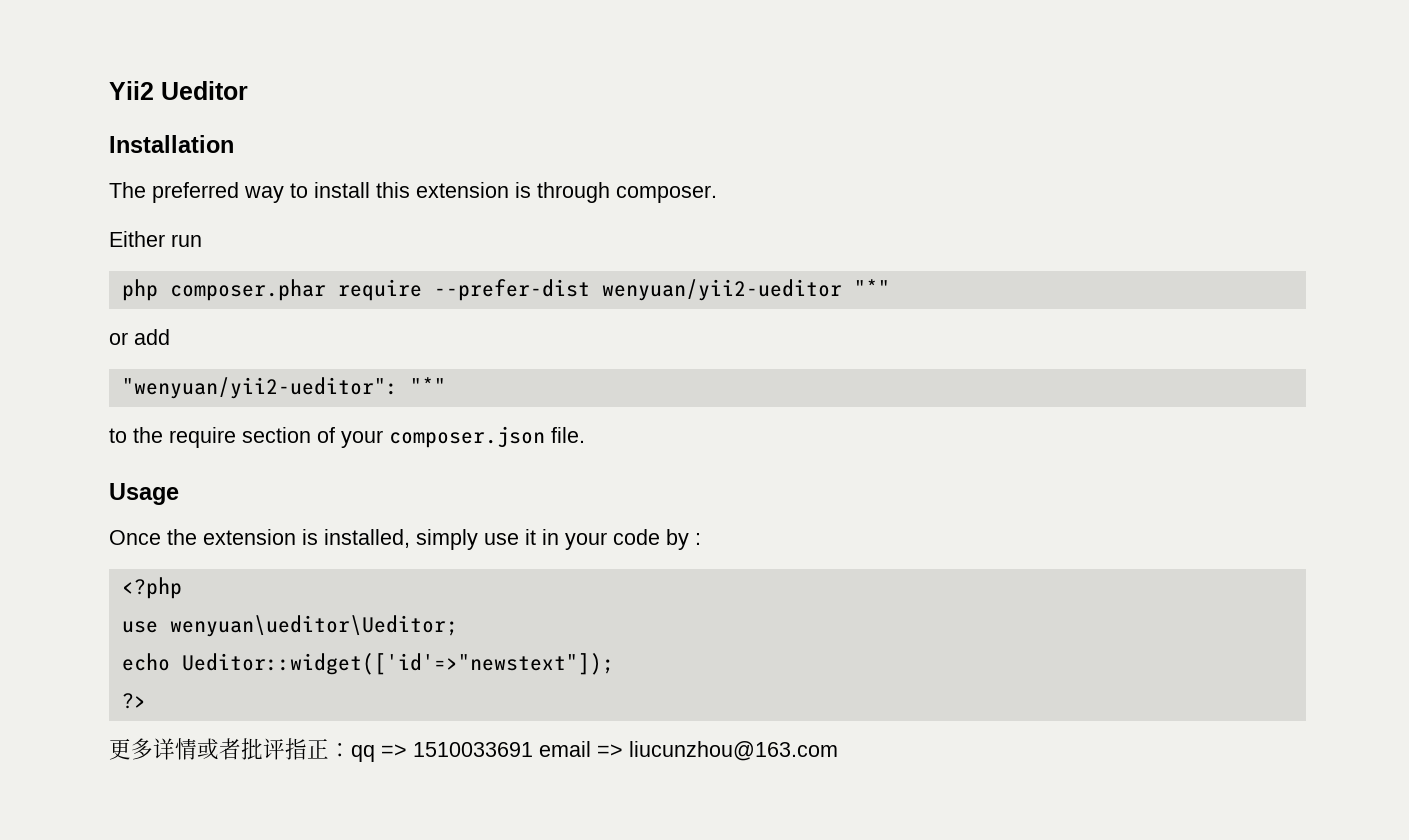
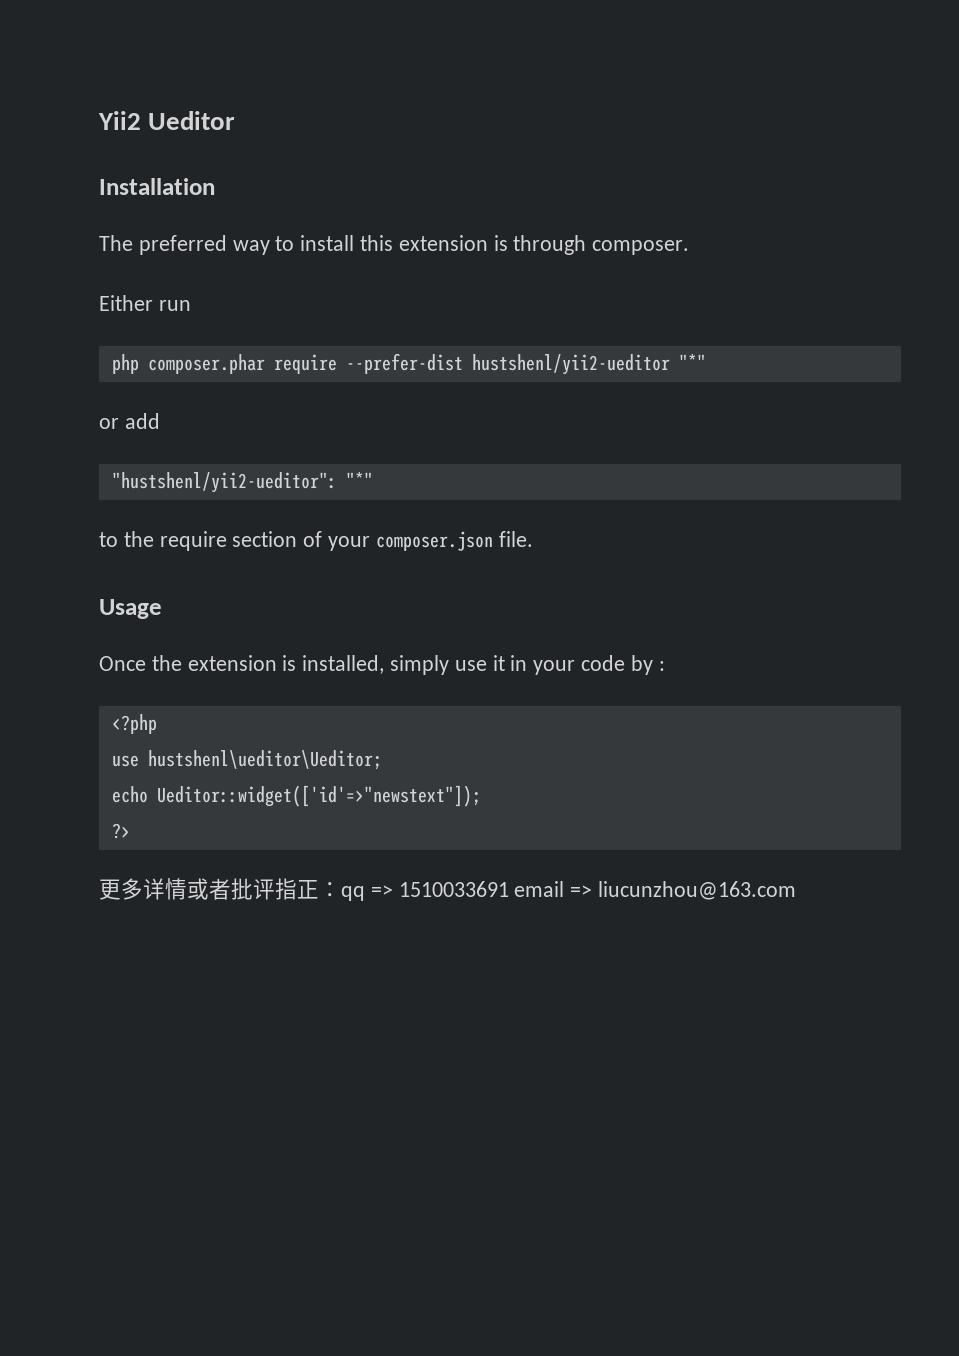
- php composer.phar require --prefer-dist wenyuan/yii2-ueditor "*"
+ php composer.phar require --prefer-dist hustshenl/yii2-ueditor "*"
- "wenyuan/yii2-ueditor": "*"
+ "hustshenl/yii2-ueditor": "*"
- use wenyuan\ueditor\Ueditor;
+ use hustshenl\ueditor\Ueditor;

